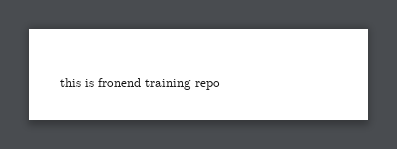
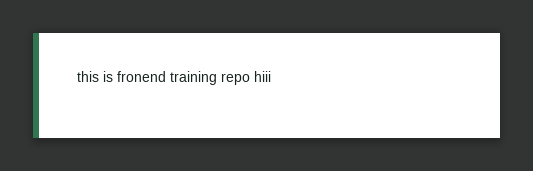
- this is fronend training repo
+ this is fronend training repo hiii

